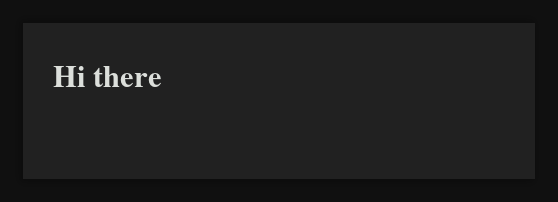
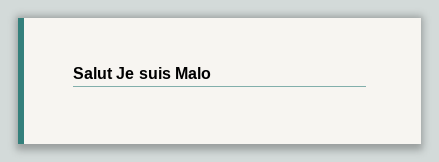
- Hi there
+ Salut Je suis Malo

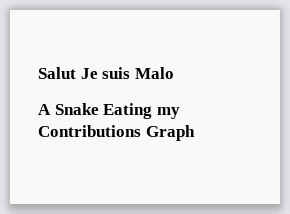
+ A Snake Eating my Contributions Graph

